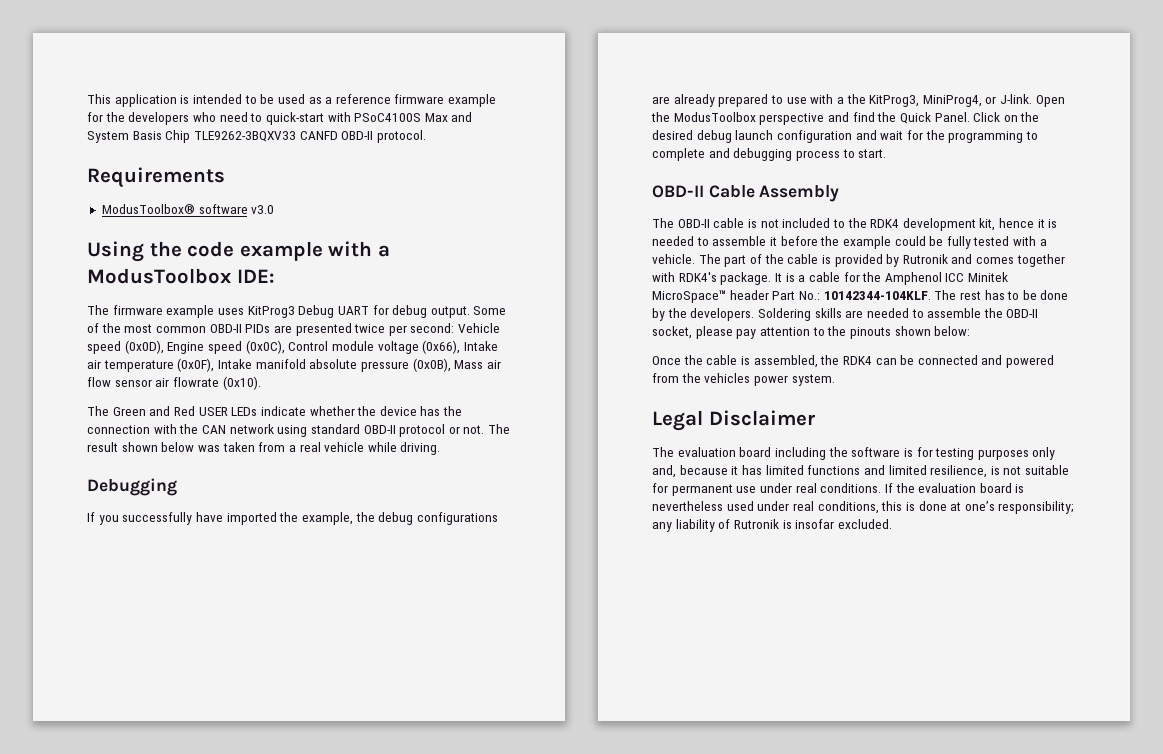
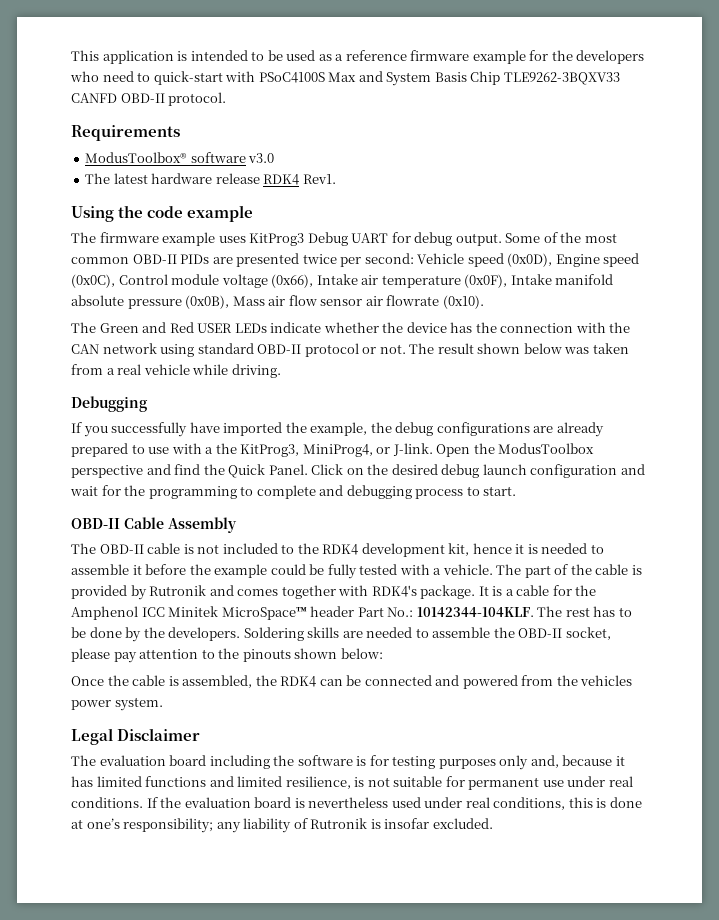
+ The latest hardware release RDK4 Rev1.
- Using the code example with a ModusToolbox IDE:
+ Using the code example

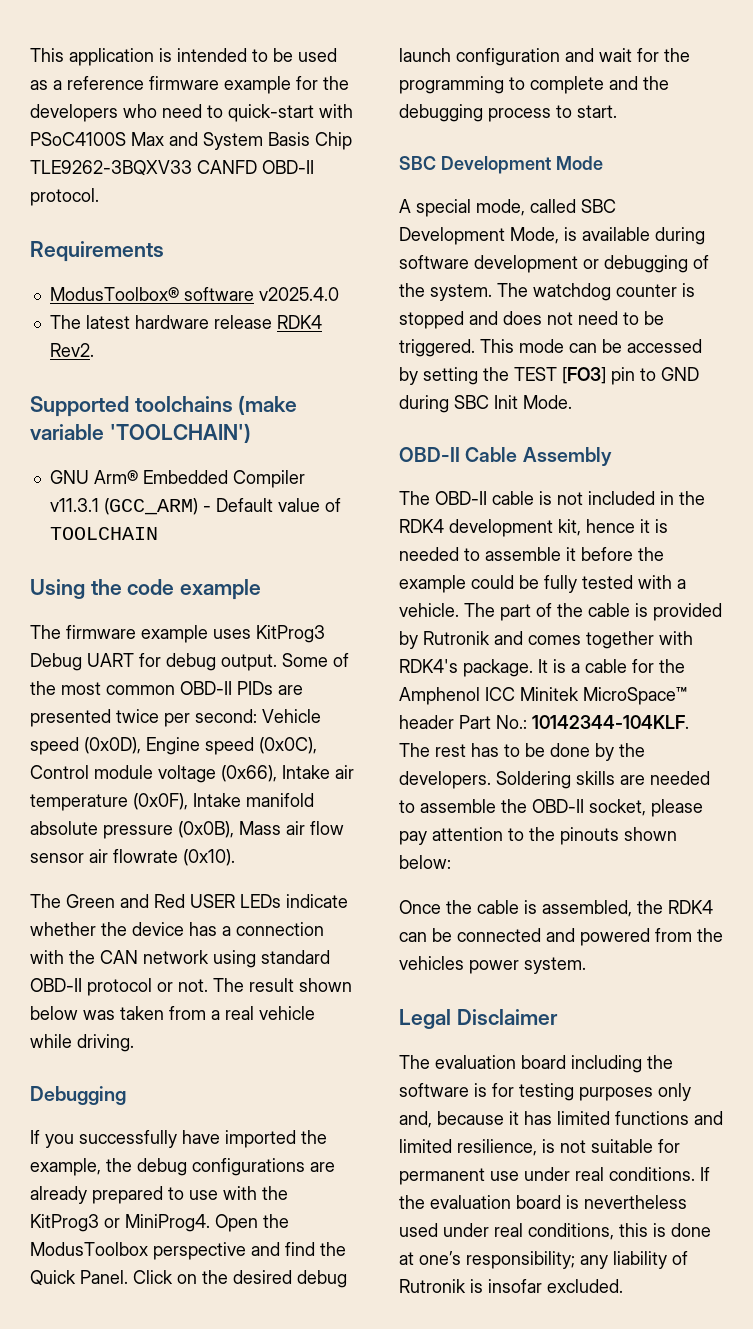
- ModusToolbox® software v3.0
+ ModusToolbox® software v2025.4.0
- The latest hardware release RDK4 Rev1.
+ The latest hardware release RDK4 Rev2.
+ Supported toolchains (make variable 'TOOLCHAIN')
+ GNU Arm® Embedded Compiler v11.3.1 (GCC_ARM) - Default value of TOOLCHAIN
- The Green and Red USER LEDs indicate whether the device has the connection with the CAN network using standard OBD-II protocol or not.
+ The Green and Red USER LEDs indicate whether the device has a connection with the CAN network using standard OBD-II protocol or not.
- If you successfully have imported the example, the debug configurations are already prepared to use with a the KitProg3, MiniProg4, or J-link.
+ If you successfully have imported the example, the debug configurations are already prepared to use with the KitProg3 or MiniProg4.
- Click on the desired debug launch configuration and wait for the programming to complete and debugging process to start.
+ Click on the desired debug launch configuration and wait for the programming to complete and the debugging process to start.
+ SBC Development Mode
+ A special mode, called SBC Development Mode, is available during software development or debugging of the system. The watchdog counter is stopped and does not need to be triggered. This mode can be accessed by setting the TEST [FO3] pin to GND during SBC Init Mode.
- The OBD-II cable is not included to the RDK4 development kit, hence it is needed to assemble it before the example could be fully tested with a vehicle.
+ The OBD-II cable is not included in the RDK4 development kit, hence it is needed to assemble it before the example could be fully tested with a vehicle.

